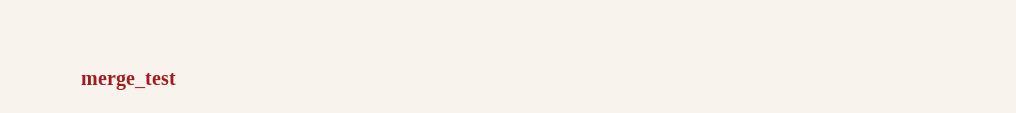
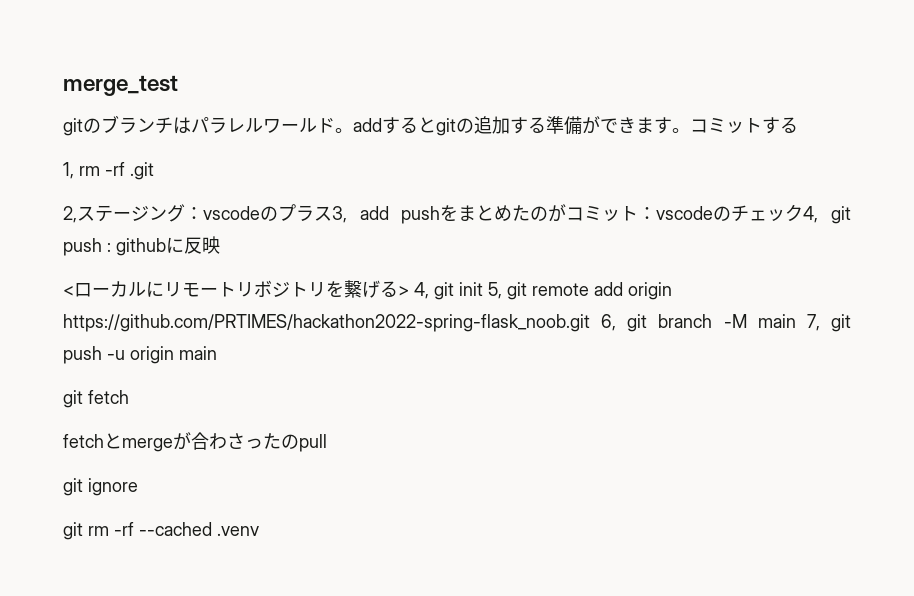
+ gitのブランチはパラレルワールド。addするとgitの追加する準備ができます。コミットする
+ 1, rm -rf .git
+ 2,ステージング：vscodeのプラス3, add pushをまとめたのがコミット：vscodeのチェック4, git push : githubに反映
+ <ローカルにリモートリボジトリを繋げる> 4, git init 5, git remote add origin https://github.com/PRTIMES/hackathon2022-spring-flask_noob.git 6, git branch -M main 7, git push -u origin main
+ git fetch
+ fetchとmergeが合わさったのpull
+ git ignore
+ git rm -rf --cached .venv

